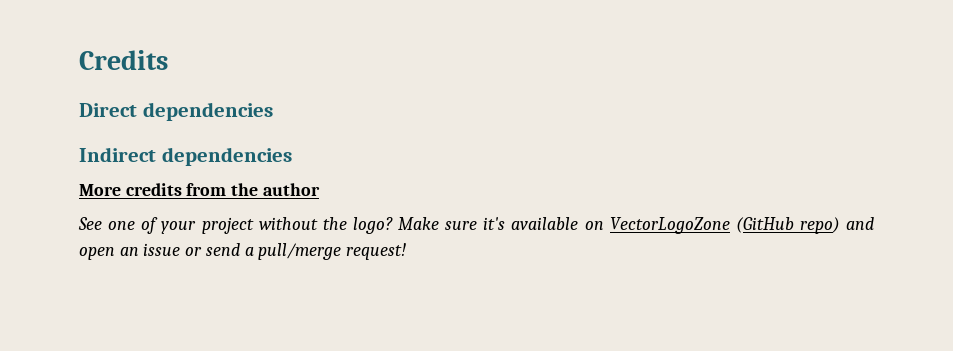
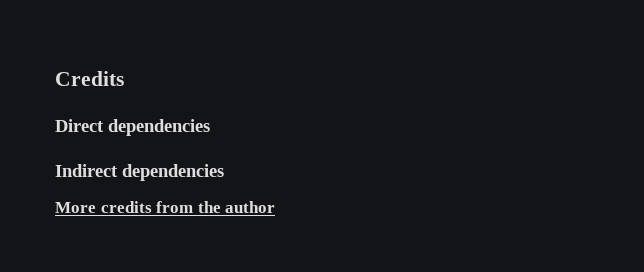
- See one of your project without the logo? Make sure it's available on VectorLogoZone (GitHub repo) and open an issue or send a pull/merge request!

